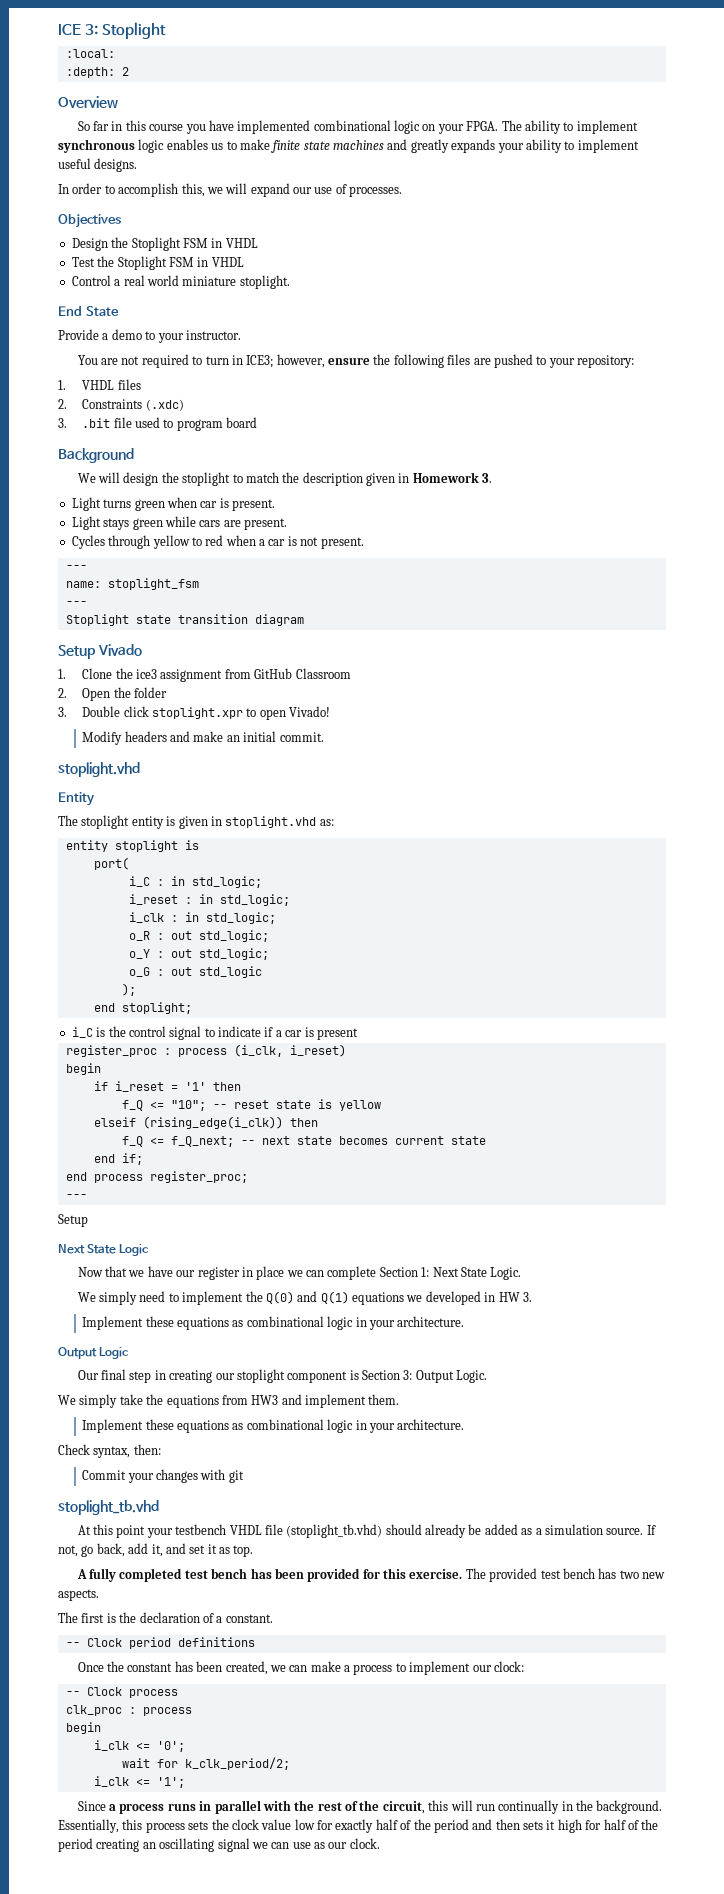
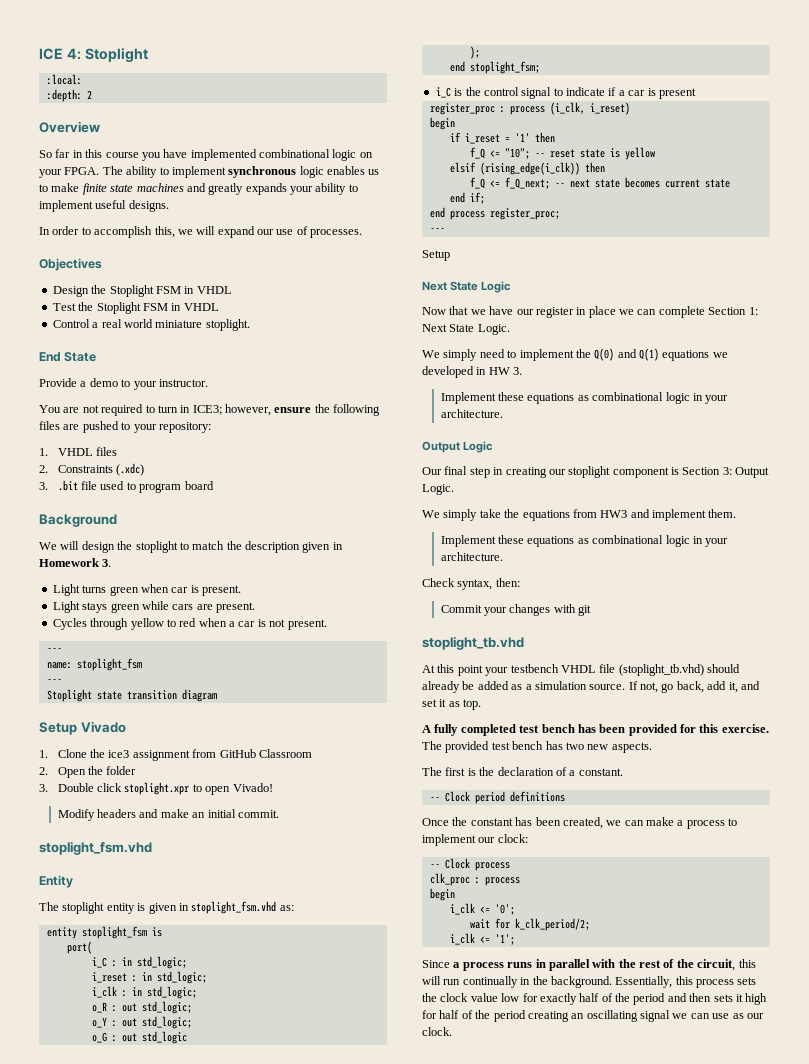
- ICE 3: Stoplight
+ ICE 4: Stoplight
  Modify headers and make an initial commit.
- stoplight.vhd
+ stoplight_fsm.vhd
- The stoplight entity is given in stoplight.vhd as:
+ The stoplight entity is given in stoplight_fsm.vhd as:
- entity stoplight is
+ entity stoplight_fsm is
- end stoplight;
+ end stoplight_fsm;
- elseif (rising_edge(i_clk)) then
+ elsif (rising_edge(i_clk)) then

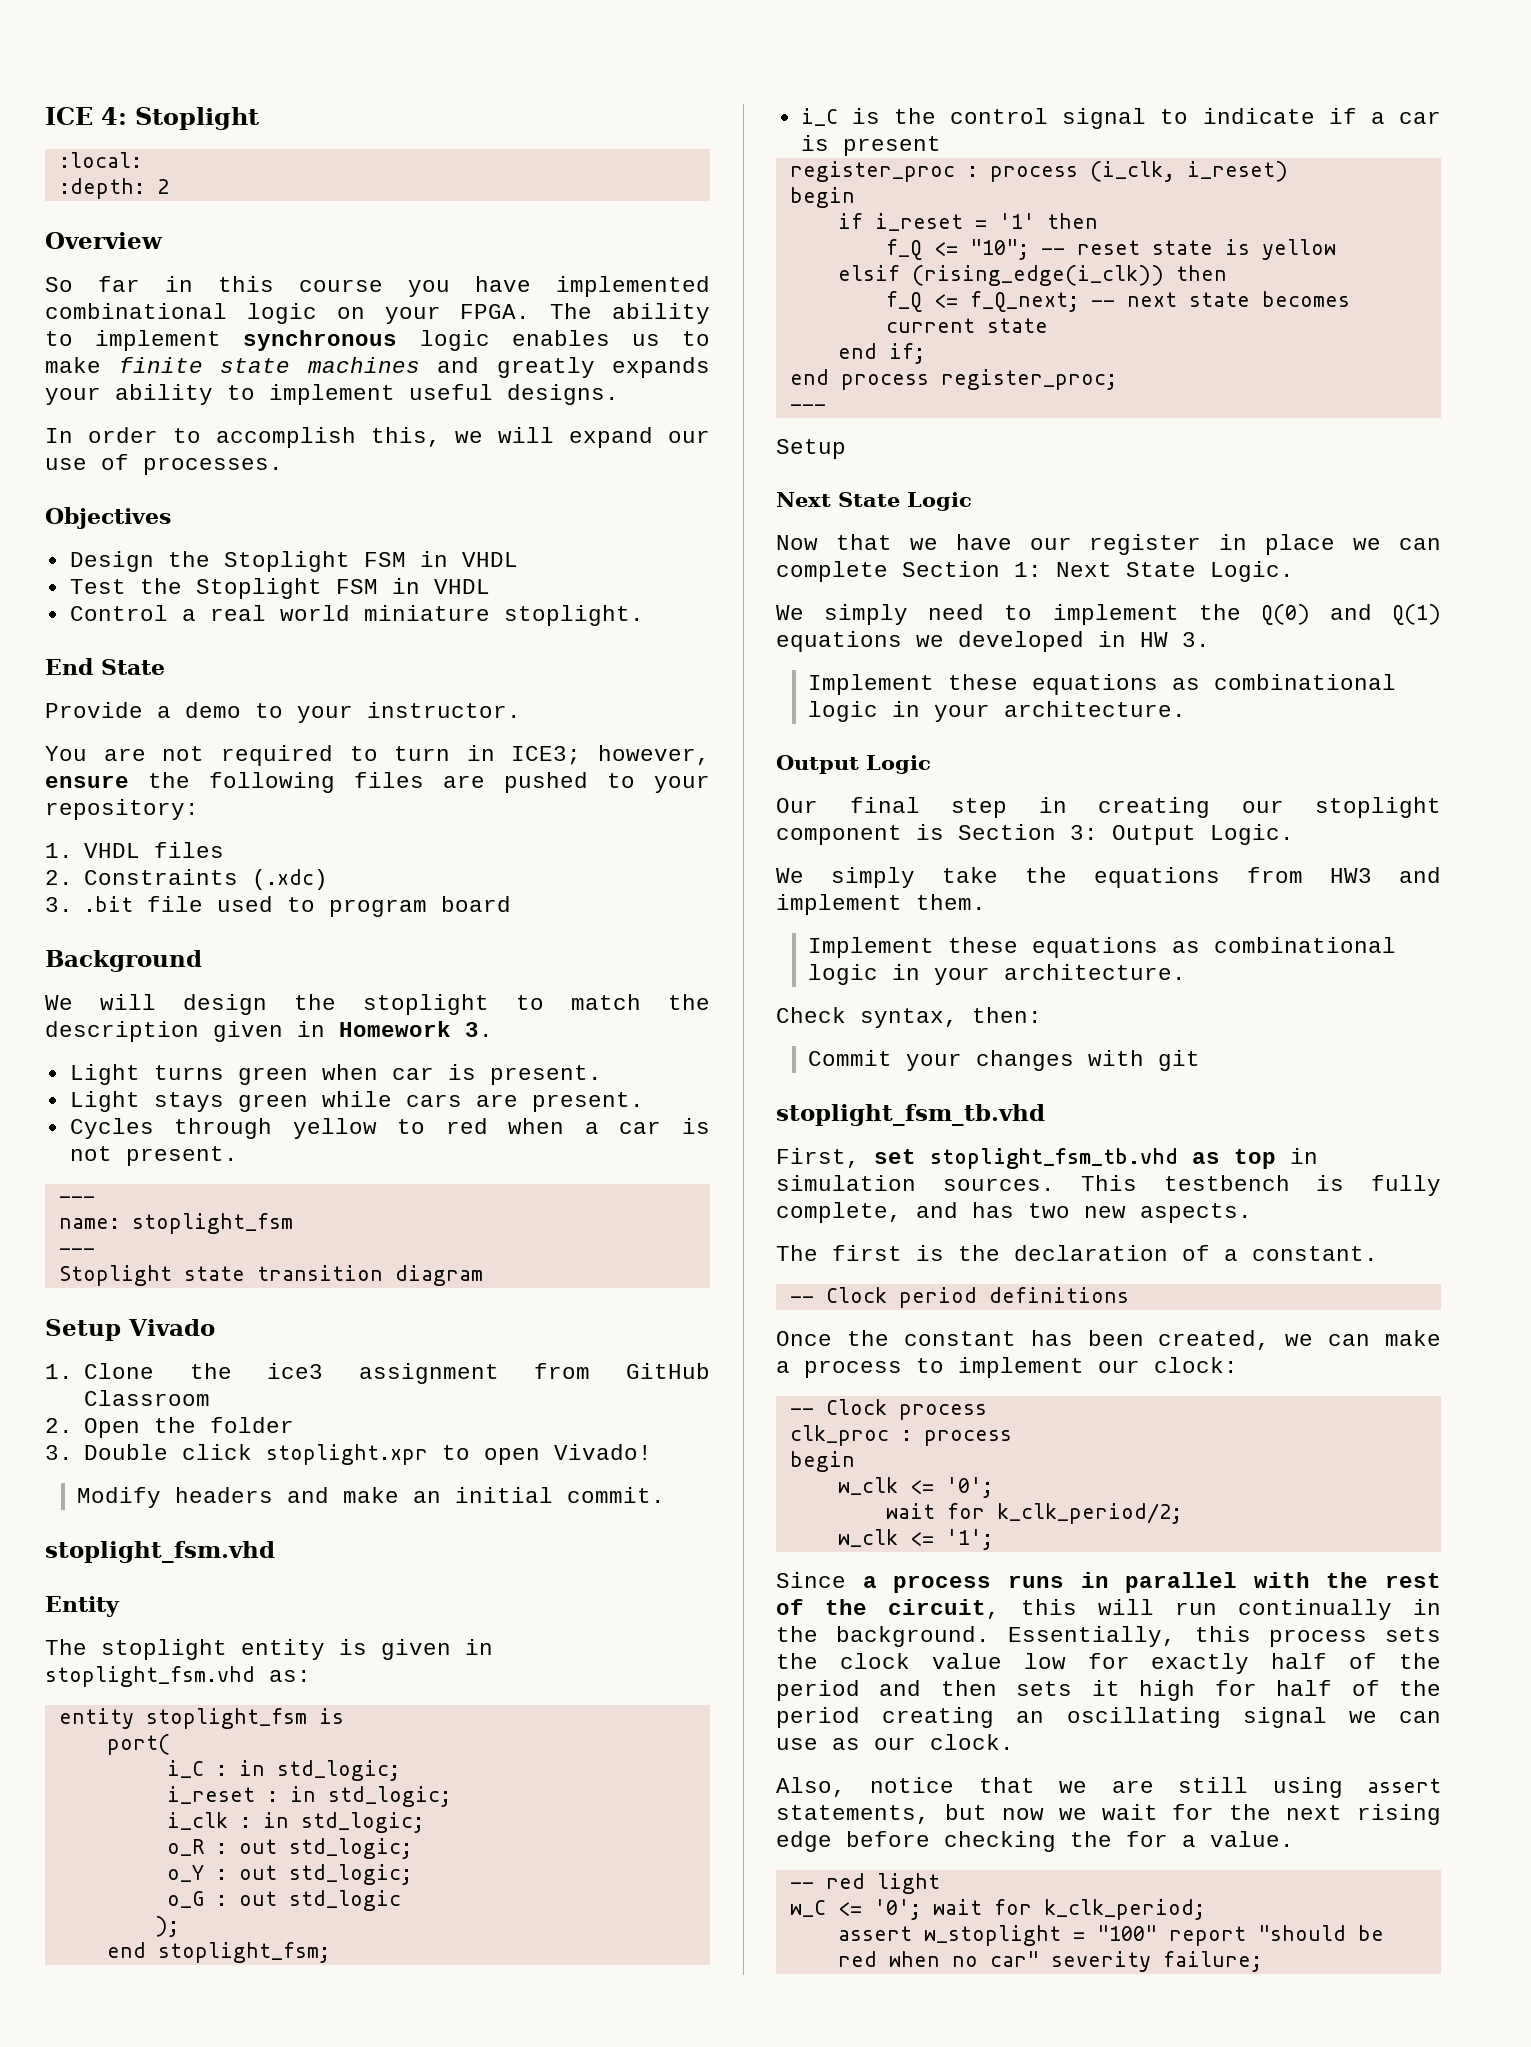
  Commit your changes with git
- stoplight_tb.vhd
- At this point your testbench VHDL file (stoplight_tb.vhd) should already be added as a simulation source. If not, go back, add it, and set it as top.
- A fully completed test bench has been provided for this exercise. The provided test bench has two new aspects.
+ stoplight_fsm_tb.vhd
+ First, set stoplight_fsm_tb.vhd as top in simulation sources. This testbench is fully complete, and has two new aspects.
- i_clk <= '0';
+ w_clk <= '0';
- i_clk <= '1';
+ w_clk <= '1';
+ Also, notice that we are still using assert statements, but now we wait for the next rising edge before checking the for a value.
+ -- red light
+ w_C <= '0'; wait for k_clk_period;
+ assert w_stoplight = "100" report "should be red when no car" severity failure;

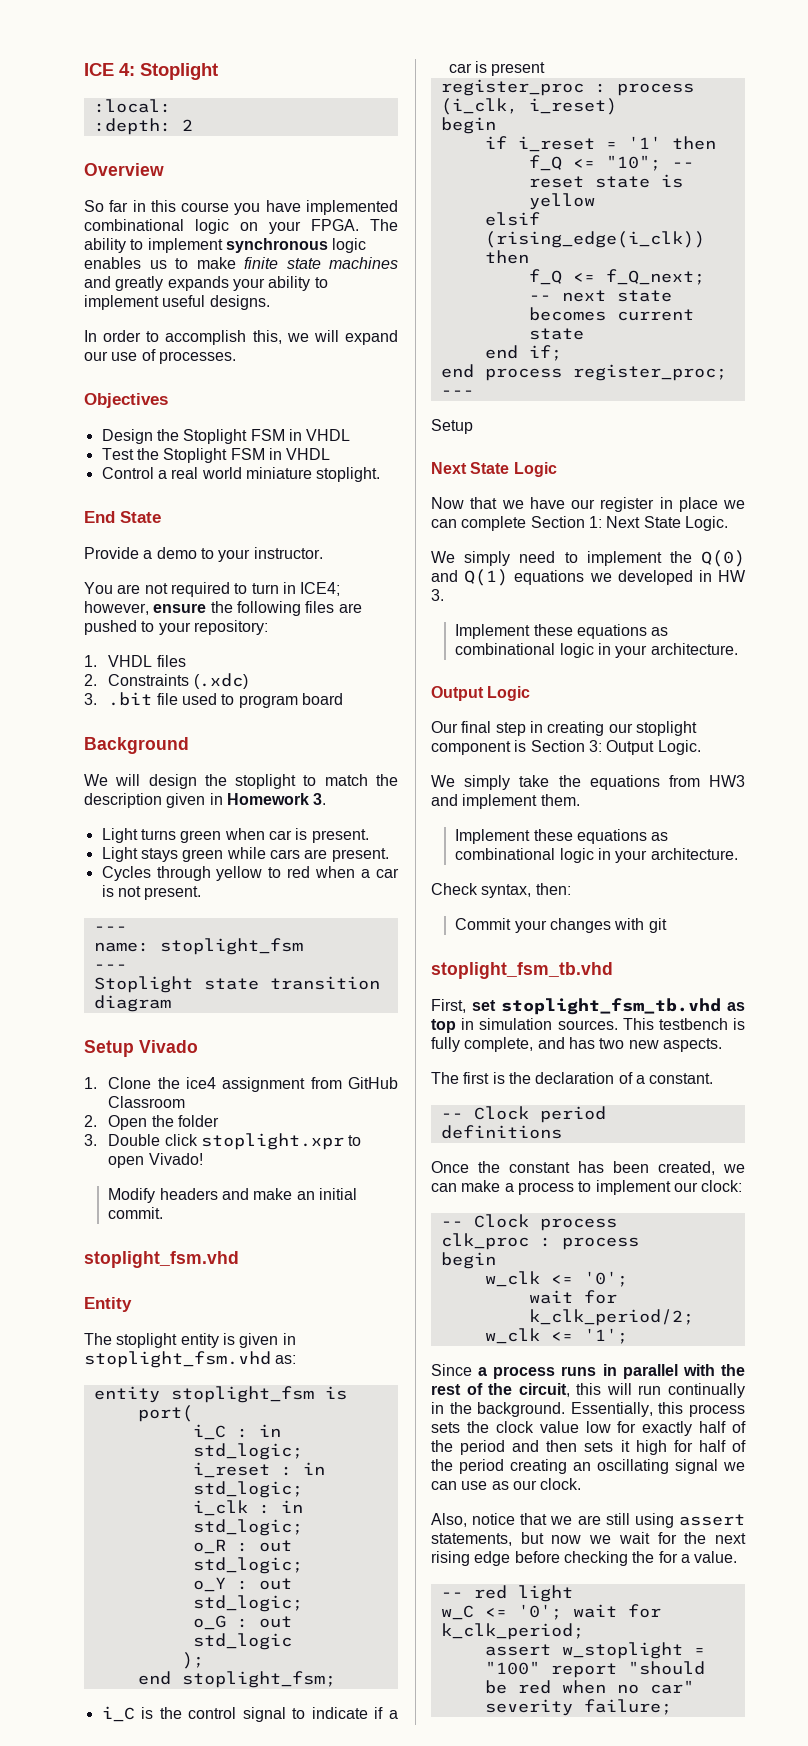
- You are not required to turn in ICE3; however, ensure the following files are pushed to your repository:
+ You are not required to turn in ICE4; however, ensure the following files are pushed to your repository:
- 1. Clone the ice3 assignment from GitHub Classroom
+ 1. Clone the ice4 assignment from GitHub Classroom

